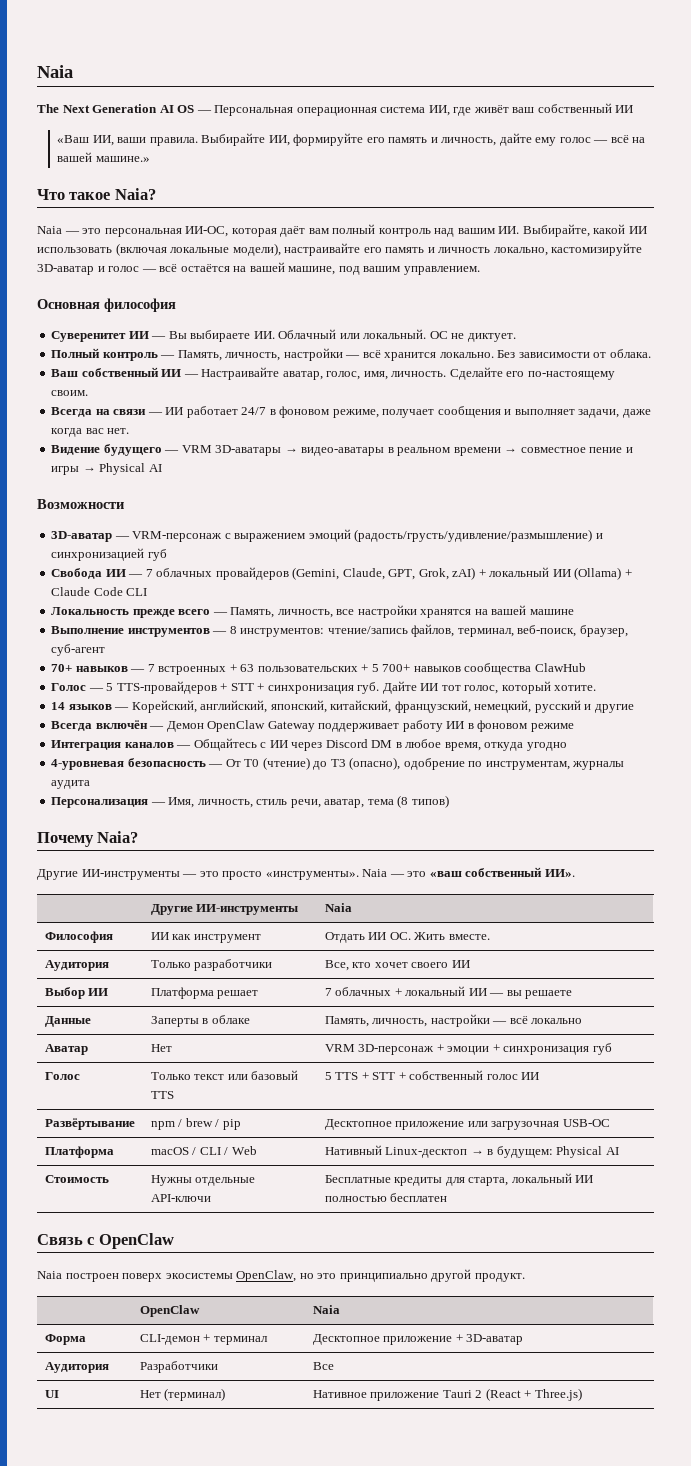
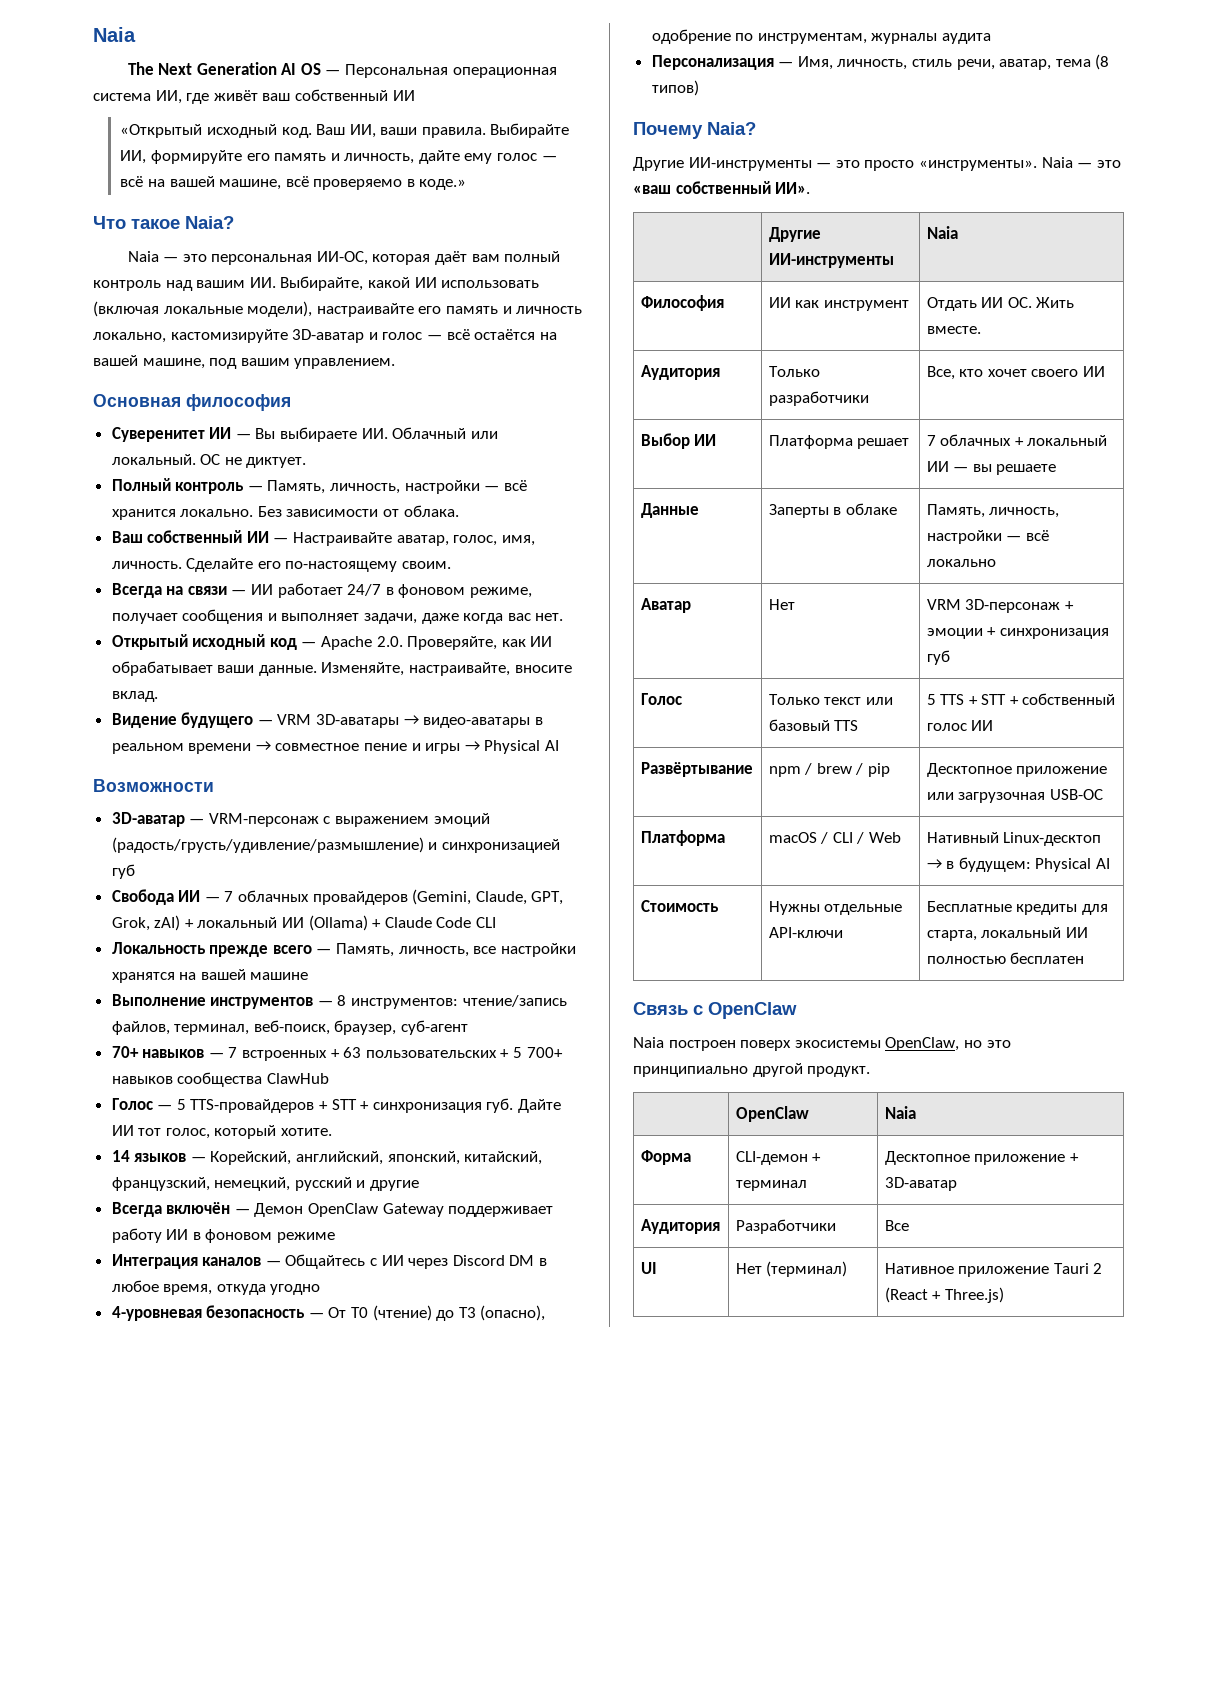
- «Ваш ИИ, ваши правила.
+ «Открытый исходный код. Ваш ИИ, ваши правила.
- Выбирайте ИИ, формируйте его память и личность, дайте ему голос — всё на вашей машине.»
+ Выбирайте ИИ, формируйте его память и личность, дайте ему голос — всё на вашей машине, всё проверяемо в коде.»
+ Открытый исходный код — Apache 2.0. Проверяйте, как ИИ обрабатывает ваши данные. Изменяйте, настраивайте, вносите вклад.

